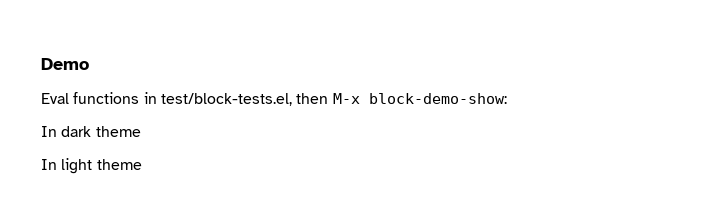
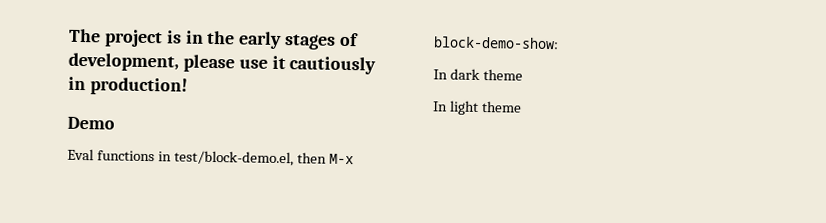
+ The project is in the early stages of development, please use it cautiously in production!
- Eval functions in test/block-tests.el, then M-x block-demo-show:
+ Eval functions in test/block-demo.el, then M-x block-demo-show:

